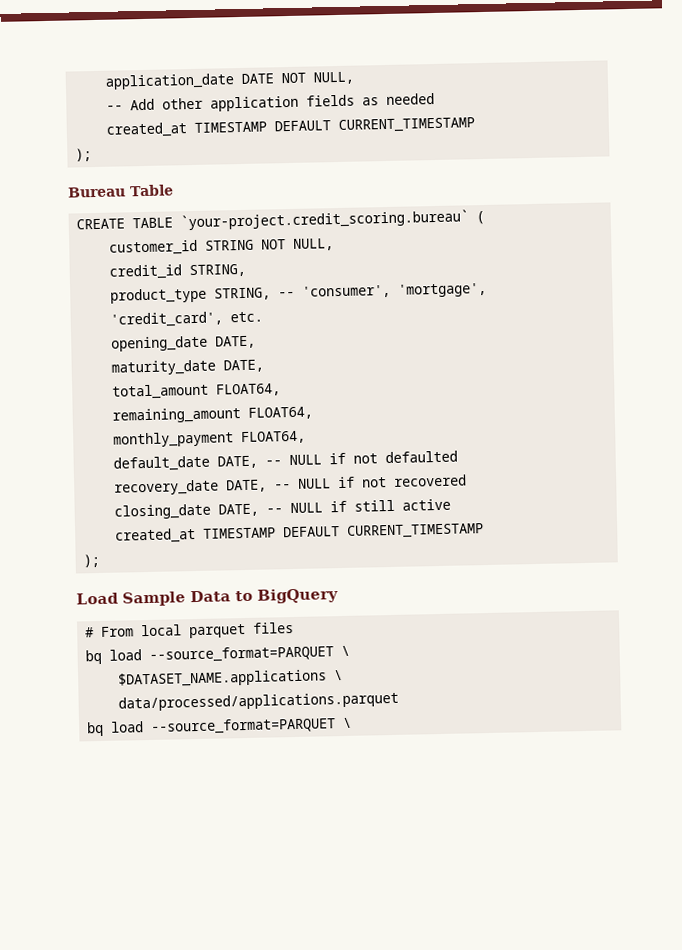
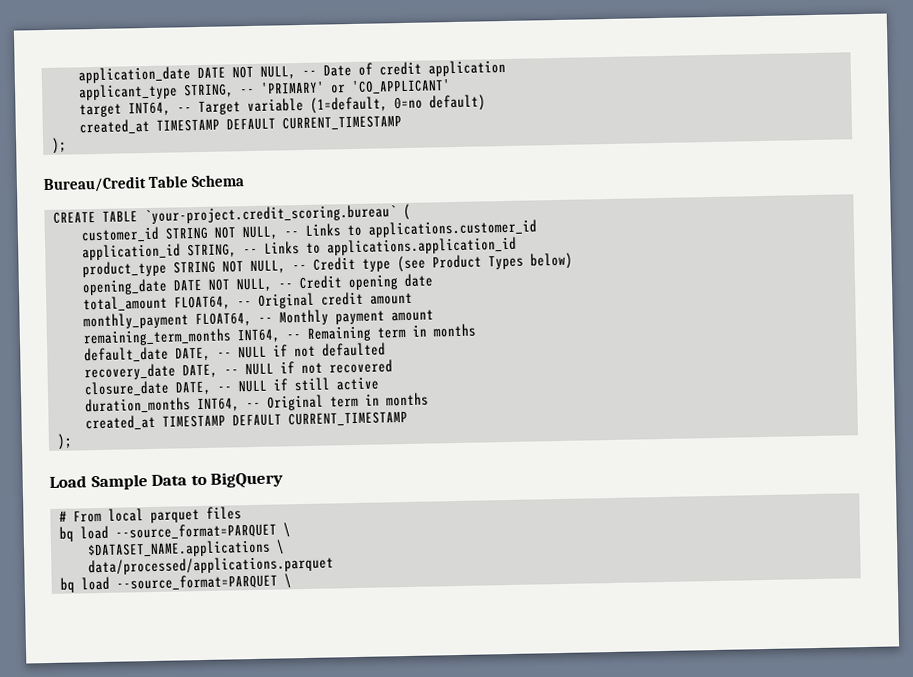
- application_date DATE NOT NULL,
- -- Add other application fields as needed
+ application_date DATE NOT NULL, -- Date of credit application
+ applicant_type STRING, -- 'PRIMARY' or 'CO_APPLICANT'
+ target INT64, -- Target variable (1=default, 0=no default)
  created_at TIMESTAMP DEFAULT CURRENT_TIMESTAMP
  );
- Bureau Table
+ Bureau/Credit Table Schema
- customer_id STRING NOT NULL,
- credit_id STRING,
- product_type STRING, -- 'consumer', 'mortgage', 'credit_card', etc.
- opening_date DATE,
- maturity_date DATE,
- total_amount FLOAT64,
- remaining_amount FLOAT64,
- monthly_payment FLOAT64,
+ customer_id STRING NOT NULL, -- Links to applications.customer_id
+ application_id STRING, -- Links to applications.application_id
+ product_type STRING NOT NULL, -- Credit type (see Product Types below)
+ opening_date DATE NOT NULL, -- Credit opening date
+ total_amount FLOAT64, -- Original credit amount
+ monthly_payment FLOAT64, -- Monthly payment amount
+ remaining_term_months INT64, -- Remaining term in months
- closing_date DATE, -- NULL if still active
+ closure_date DATE, -- NULL if still active
+ duration_months INT64, -- Original term in months

